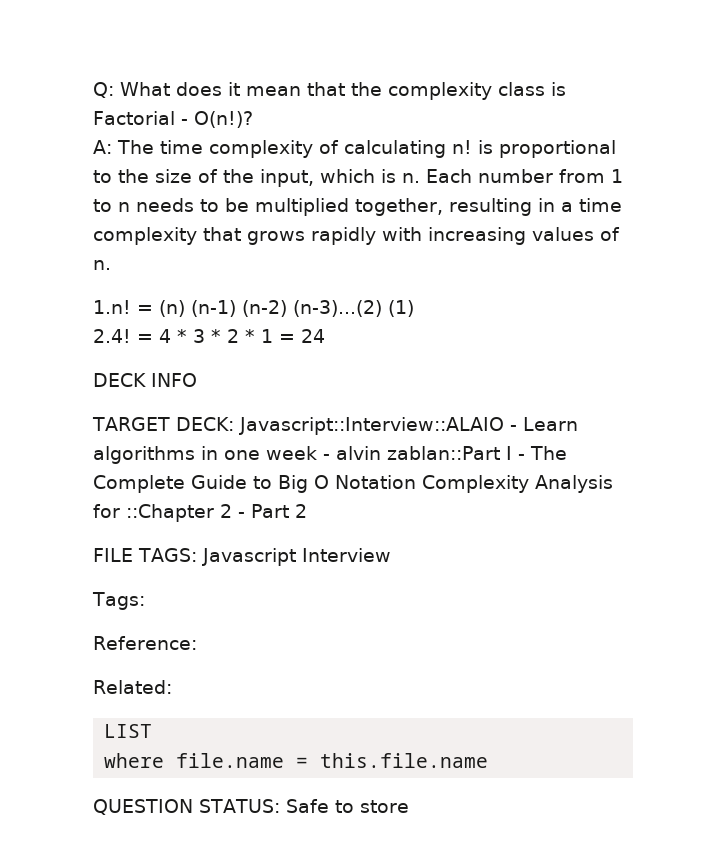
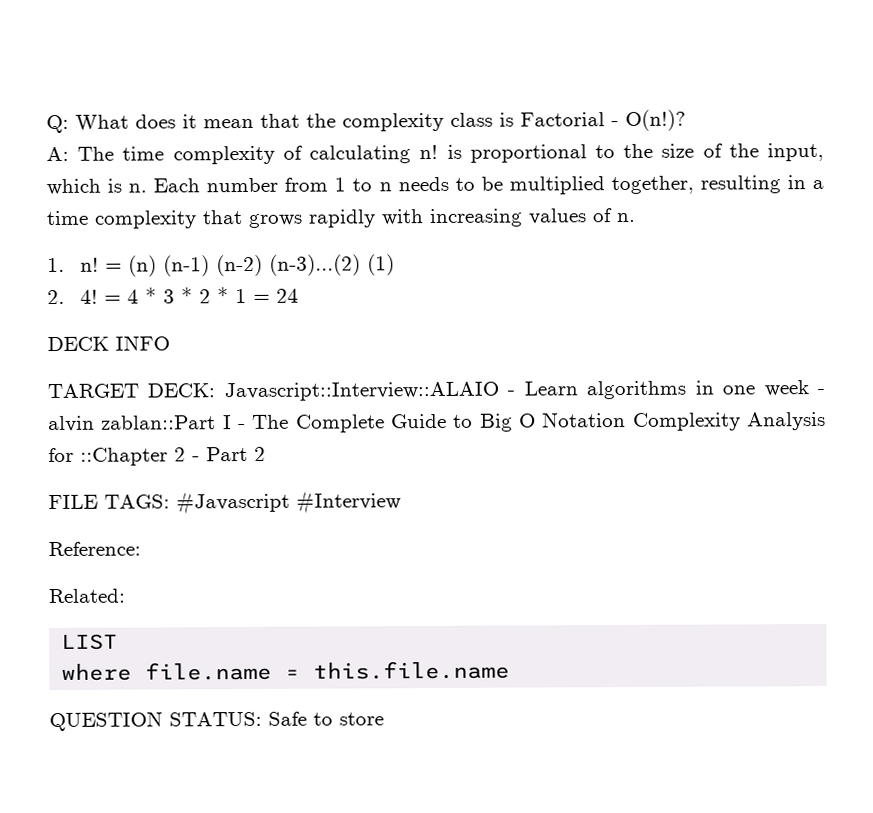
- 1.n!
+ 1. n!
- 2.4!
+ 2. 4!
- FILE TAGS: Javascript Interview
- Tags:
+ FILE TAGS: #Javascript #Interview

